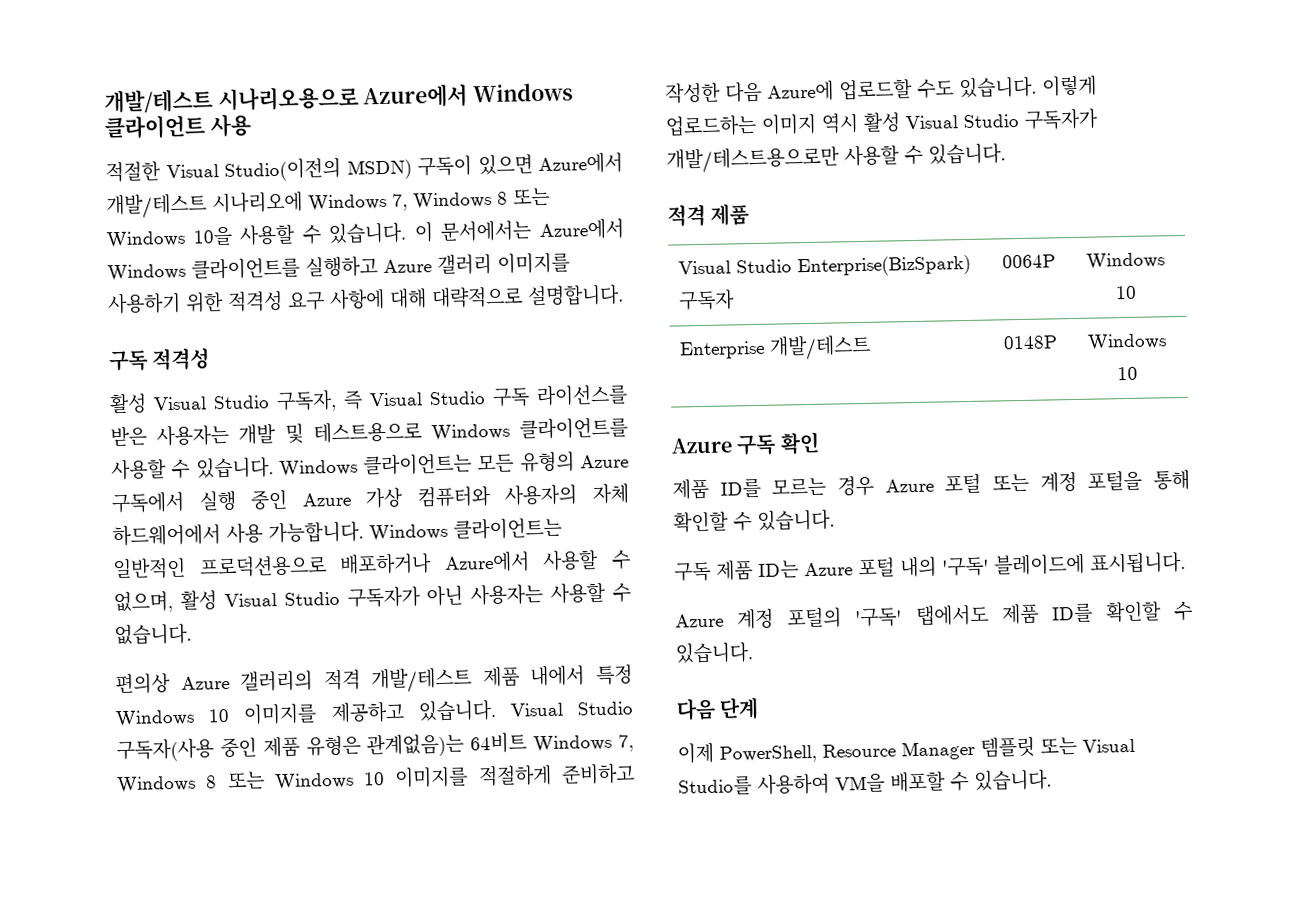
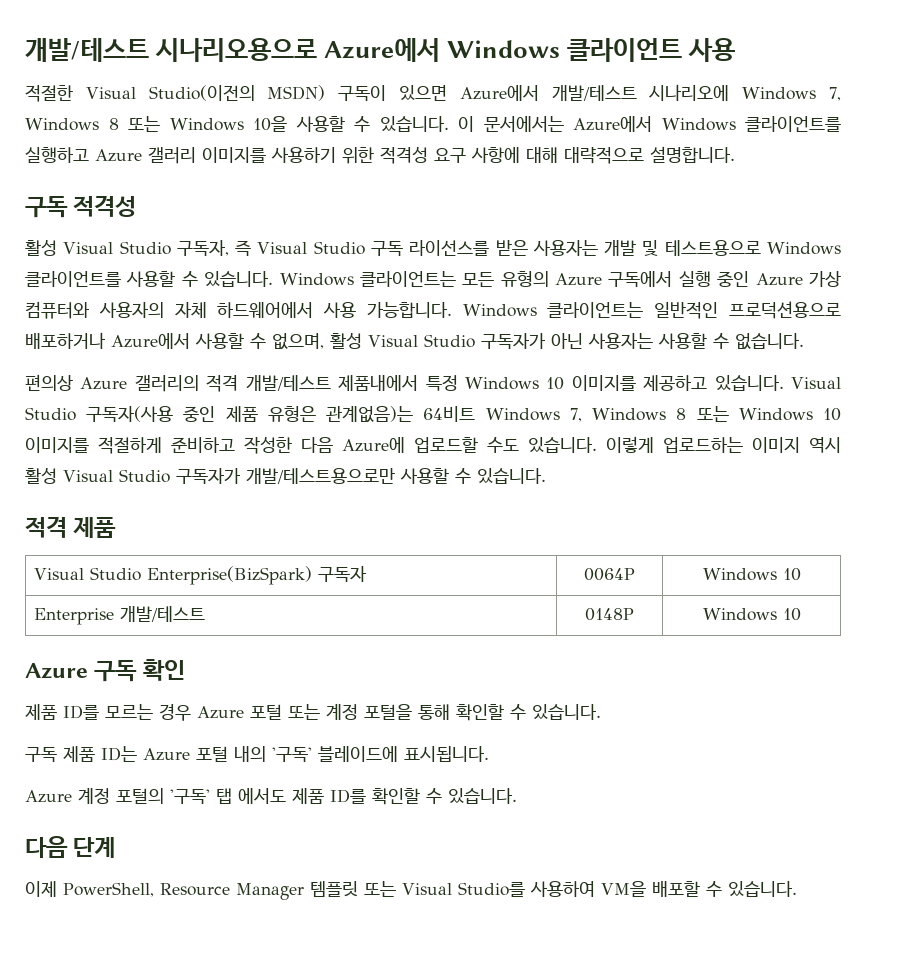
- 편의상 Azure 갤러리의 적격 개발/테스트 제품 내에서 특정 Windows 10 이미지를 제공하고 있습니다.
+ 편의상 Azure 갤러리의 적격 개발/테스트 제품내에서 특정 Windows 10 이미지를 제공하고 있습니다.
- Azure 계정 포털의 '구독' 탭에서도 제품 ID를 확인할 수 있습니다.
+ Azure 계정 포털의 '구독' 탭 에서도 제품 ID를 확인할 수 있습니다.

